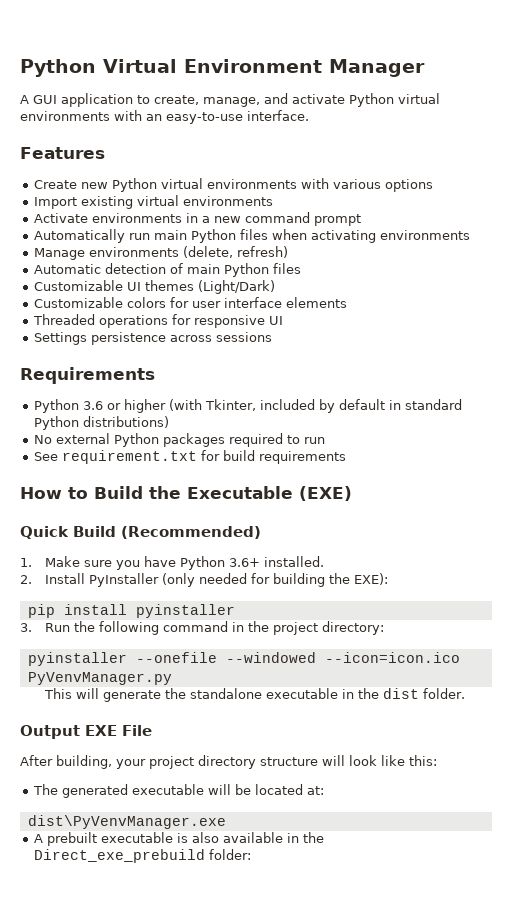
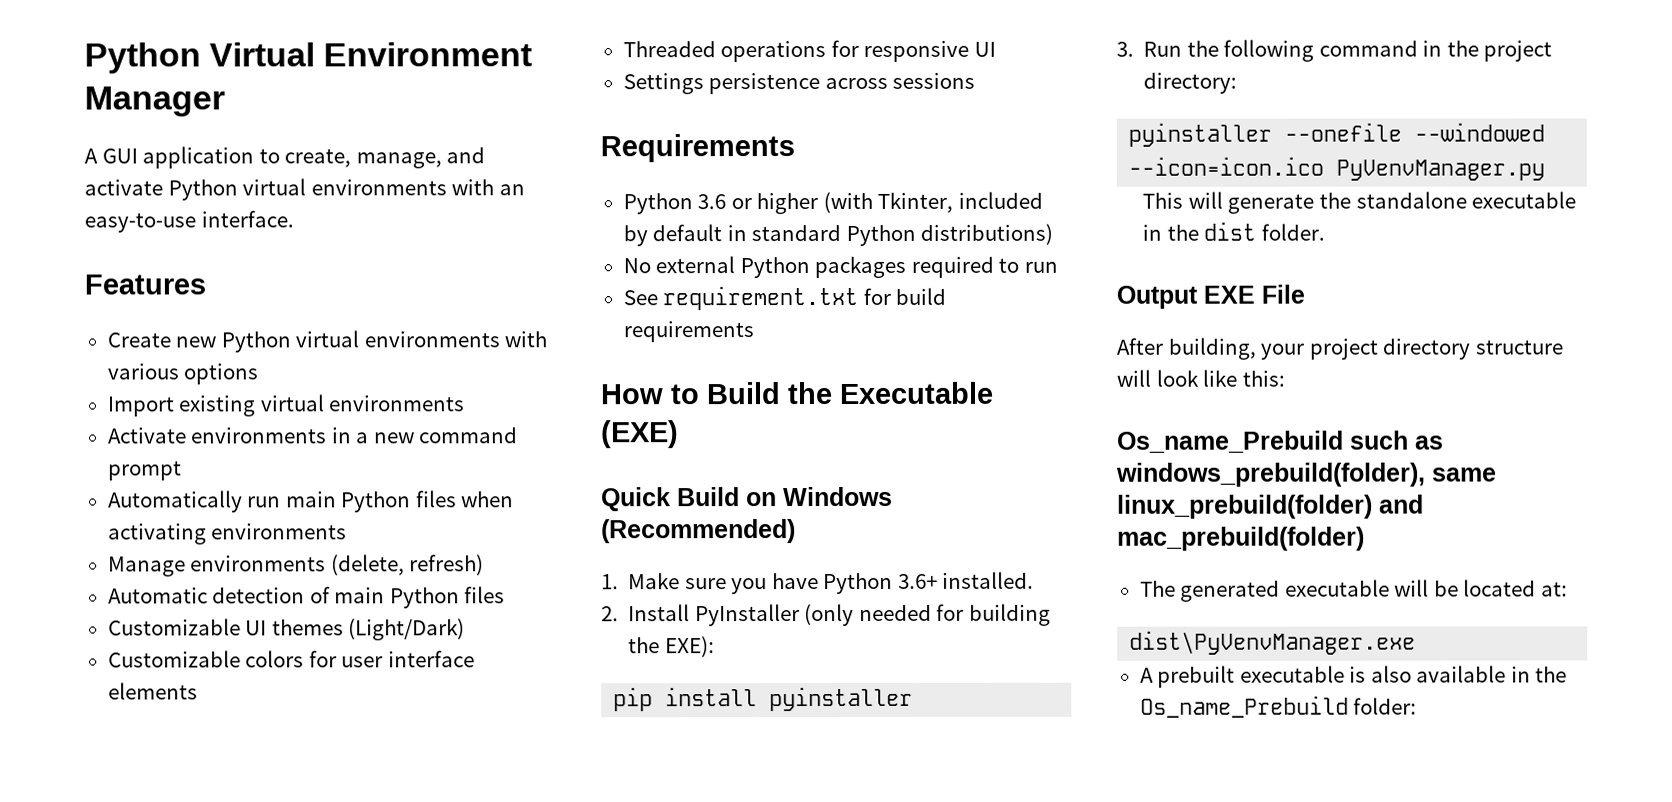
- Quick Build (Recommended)
+ Quick Build on Windows (Recommended)
+ Os_name_Prebuild such as windows_prebuild(folder), same linux_prebuild(folder) and mac_prebuild(folder)
- A prebuilt executable is also available in the Direct_exe_prebuild folder:
+ A prebuilt executable is also available in the Os_name_Prebuild folder:

